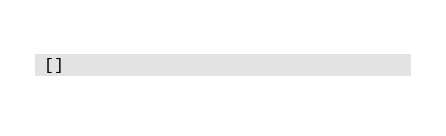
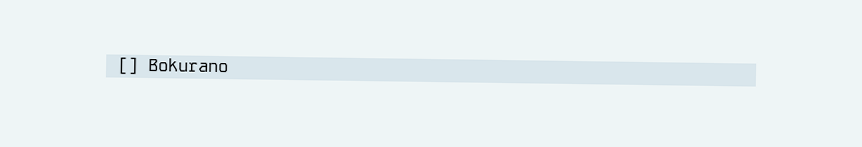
- []
+ [] Bokurano

